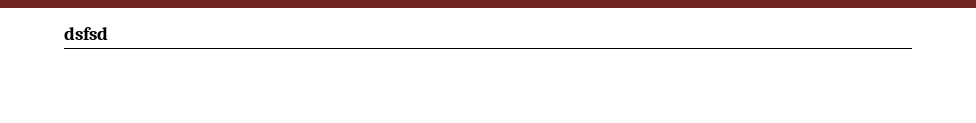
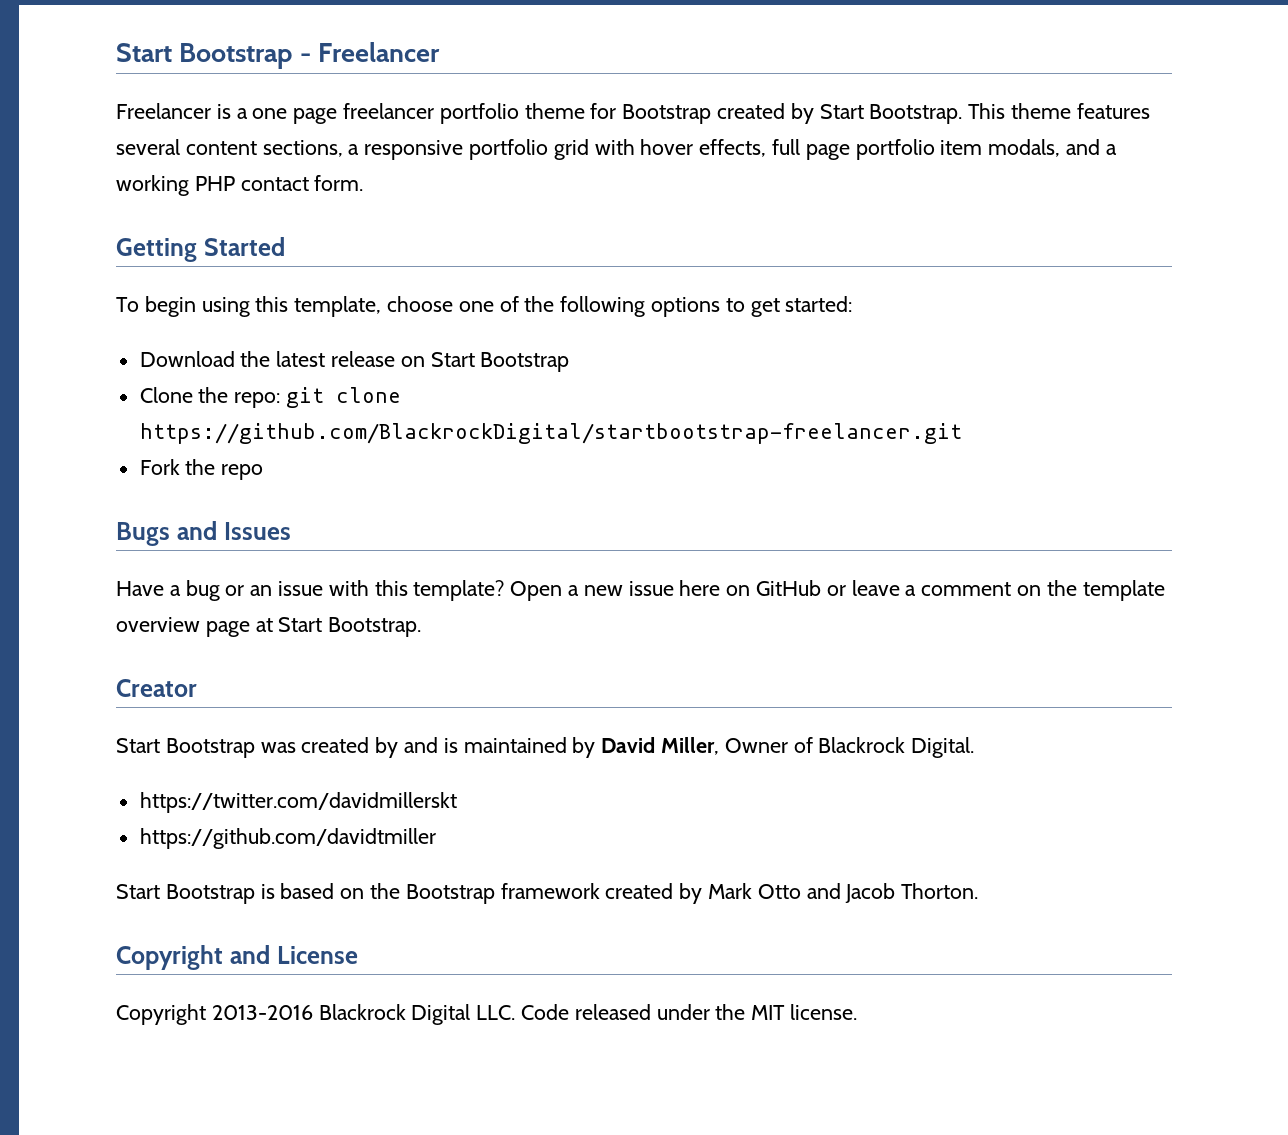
- dsfsd
+ Start Bootstrap - Freelancer
+ Freelancer is a one page freelancer portfolio theme for Bootstrap created by Start Bootstrap. This theme features several content sections, a responsive portfolio grid with hover effects, full page portfolio item modals, and a working PHP contact form.
+ Getting Started
+ To begin using this template, choose one of the following options to get started:
+ Download the latest release on Start Bootstrap
+ Clone the repo: git clone https://github.com/BlackrockDigital/startbootstrap-freelancer.git
+ Fork the repo
+ Bugs and Issues
+ Have a bug or an issue with this template? Open a new issue here on GitHub or leave a comment on the template overview page at Start Bootstrap.
+ Creator
+ Start Bootstrap was created by and is maintained by David Miller, Owner of Blackrock Digital.
+ https://twitter.com/davidmillerskt
+ https://github.com/davidtmiller
+ Start Bootstrap is based on the Bootstrap framework created by Mark Otto and Jacob Thorton.
+ Copyright and License
+ Copyright 2013-2016 Blackrock Digital LLC. Code released under the MIT license.

